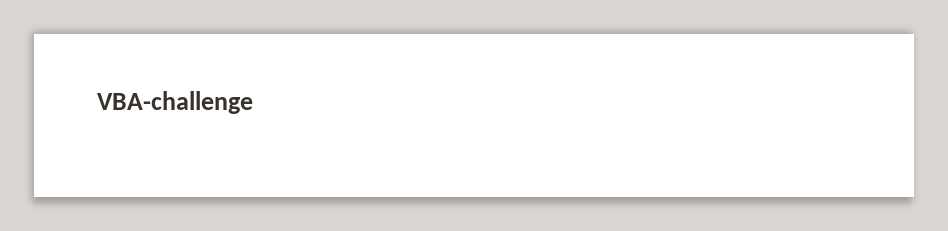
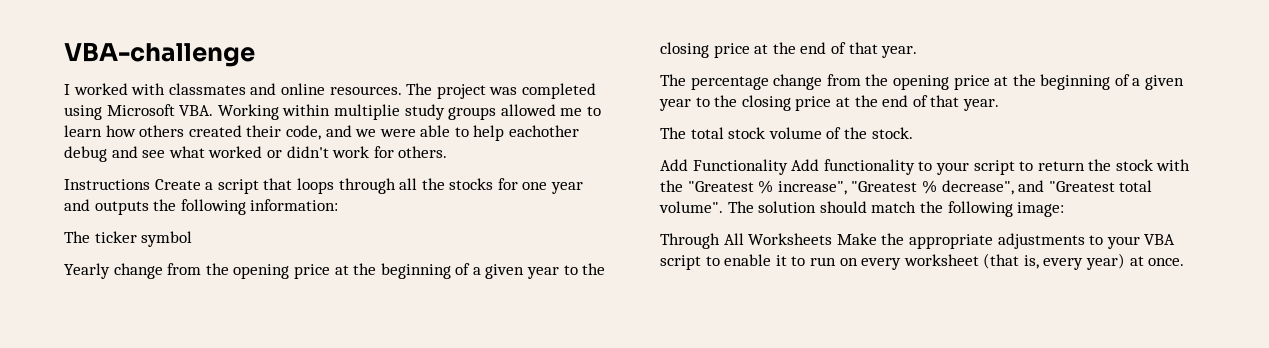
+ I worked with classmates and online resources. The project was completed using Microsoft VBA. Working within multiplie study groups allowed me to learn how others created their code, and we were able to help eachother debug and see what worked or didn't work for others.
+ Instructions Create a script that loops through all the stocks for one year and outputs the following information:
+ The ticker symbol
+ Yearly change from the opening price at the beginning of a given year to the closing price at the end of that year.
+ The percentage change from the opening price at the beginning of a given year to the closing price at the end of that year.
+ The total stock volume of the stock.
+ Add Functionality Add functionality to your script to return the stock with the "Greatest % increase", "Greatest % decrease", and "Greatest total volume". The solution should match the following image:
+ Through All Worksheets Make the appropriate adjustments to your VBA script to enable it to run on every worksheet (that is, every year) at once.

